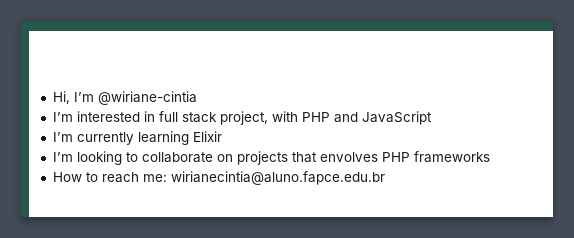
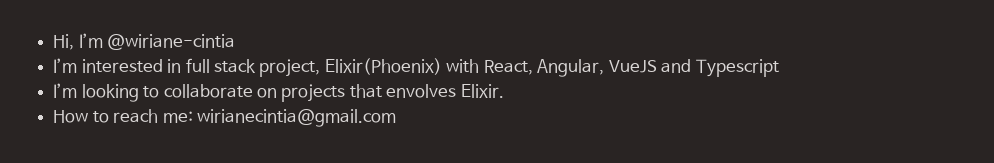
- I’m interested in full stack project, with PHP and JavaScript
- I’m currently learning Elixir
+ I’m interested in full stack project, Elixir(Phoenix) with React, Angular, VueJS and Typescript
- I’m looking to collaborate on projects that envolves PHP frameworks
+ I’m looking to collaborate on projects that envolves Elixir.
- How to reach me: wirianecintia@aluno.fapce.edu.br
+ How to reach me: wirianecintia@gmail.com

